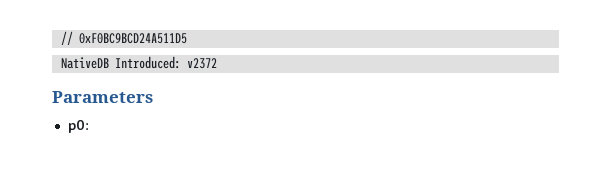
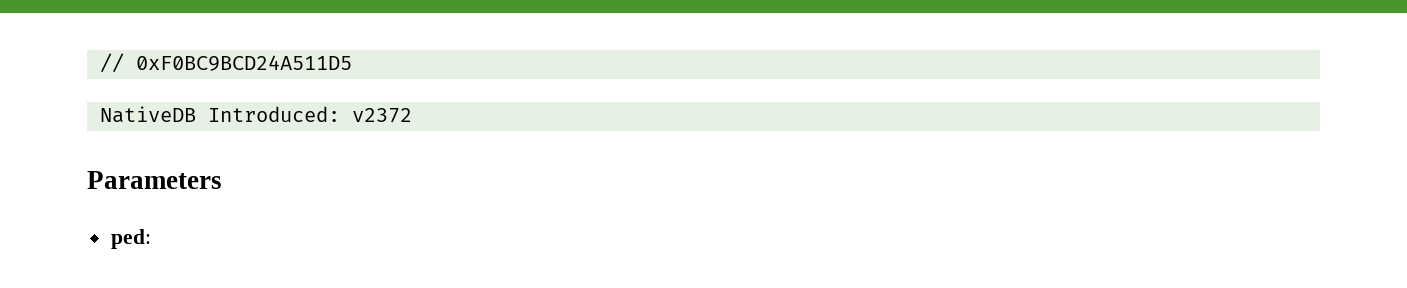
- p0:
+ ped:

